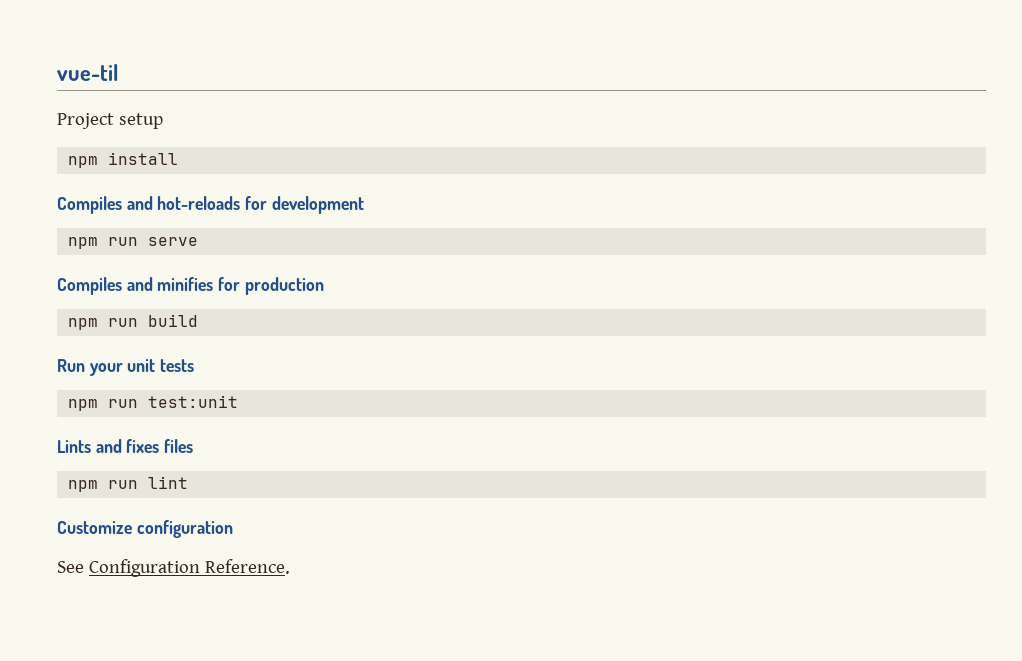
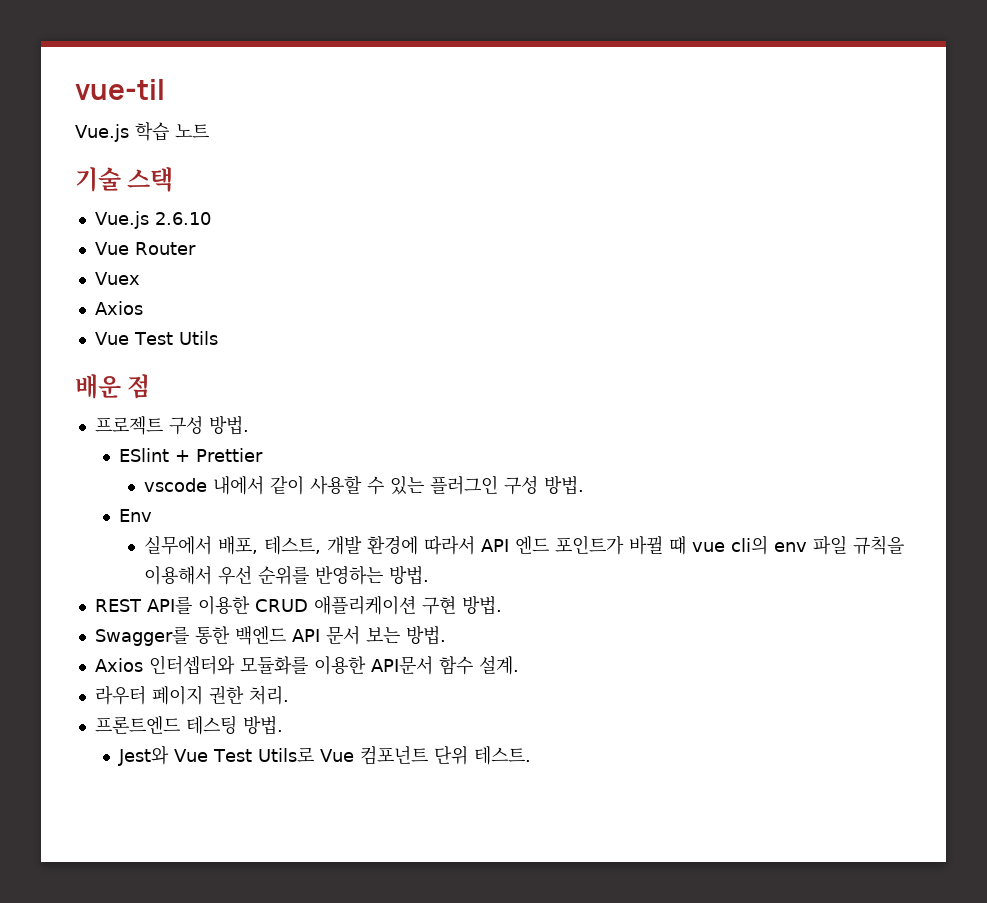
- Project setup
- npm install
- Compiles and hot-reloads for development
- npm run serve
- Compiles and minifies for production
- npm run build
- Run your unit tests
- npm run test:unit
- Lints and fixes files
- npm run lint
- Customize configuration
- See Configuration Reference.
+ Vue.js 학습 노트
+ 기술 스택
+ Vue.js 2.6.10
+ Vue Router
+ Vuex
+ Axios
+ Vue Test Utils
+ 배운 점
+ 프로젝트 구성 방법.
+ ESlint + Prettier
+ vscode 내에서 같이 사용할 수 있는 플러그인 구성 방법.
+ Env
+ 실무에서 배포, 테스트, 개발 환경에 따라서 API 엔드 포인트가 바뀔 때 vue cli의 env 파일 규칙을 이용해서 우선 순위를 반영하는 방법.
+ REST API를 이용한 CRUD 애플리케이션 구현 방법.
+ Swagger를 통한 백엔드 API 문서 보는 방법.
+ Axios 인터셉터와 모듈화를 이용한 API문서 함수 설계.
+ 라우터 페이지 권한 처리.
+ 프론트엔드 테스팅 방법.
+ Jest와 Vue Test Utils로 Vue 컴포넌트 단위 테스트.

